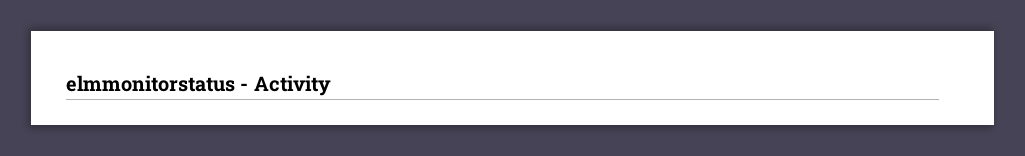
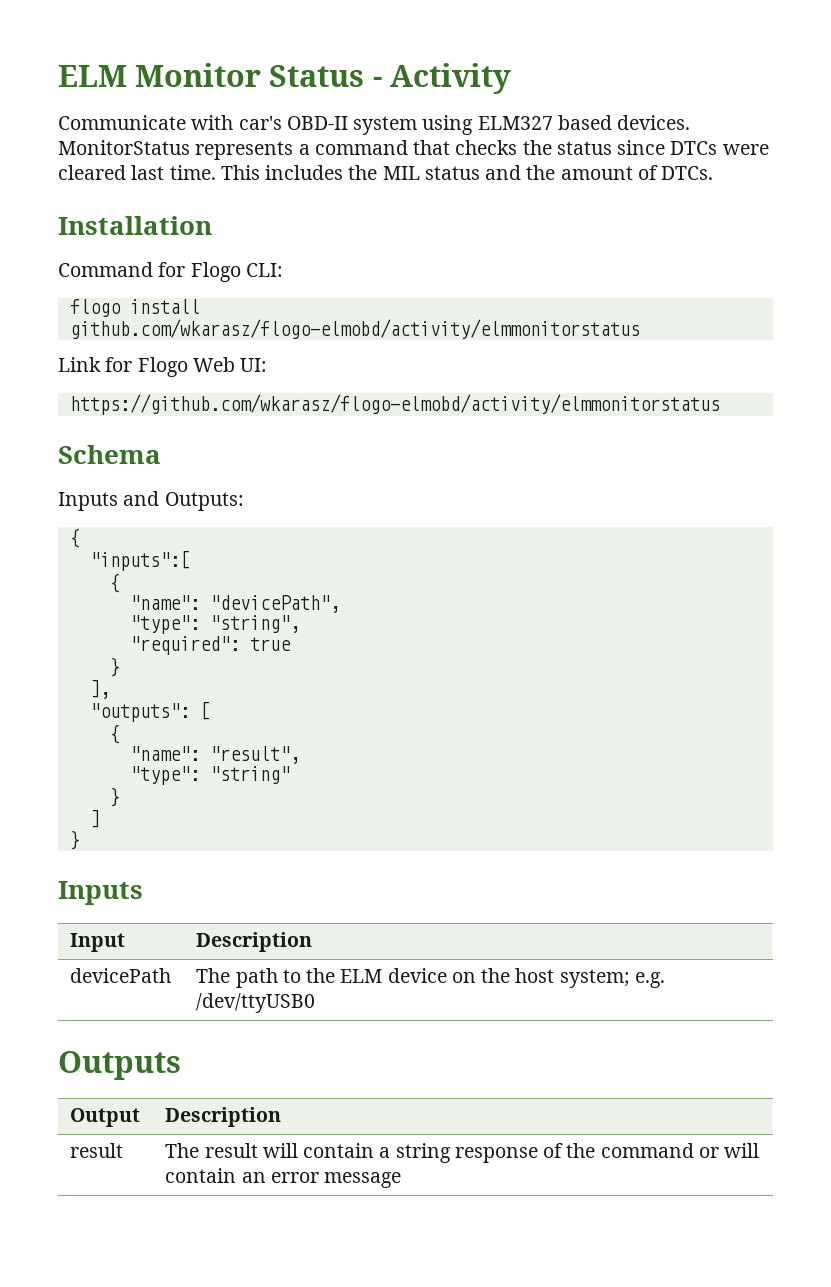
- elmmonitorstatus - Activity
+ ELM Monitor Status - Activity
+ Communicate with car's OBD-II system using ELM327 based devices. MonitorStatus represents a command that checks the status since DTCs were cleared last time. This includes the MIL status and the amount of DTCs.
+ Installation
+ Command for Flogo CLI:
+ flogo install github.com/wkarasz/flogo-elmobd/activity/elmmonitorstatus
+ Link for Flogo Web UI:
+ https://github.com/wkarasz/flogo-elmobd/activity/elmmonitorstatus
+ Schema
+ Inputs and Outputs:
+ {
+ "inputs":[
+ {
+ "name": "devicePath",
+ "type": "string",
+ "required": true
+ }
+ ],
+ "outputs": [
+ {
+ "name": "result",
+ "type": "string"
+ }
+ ]
+ }
+ Inputs
+ Input | Description
+ devicePath | The path to the ELM device on the host system; e.g. /dev/ttyUSB0
+ Outputs
+ Output | Description
+ result | The result will contain a string response of the command or will contain an error message

